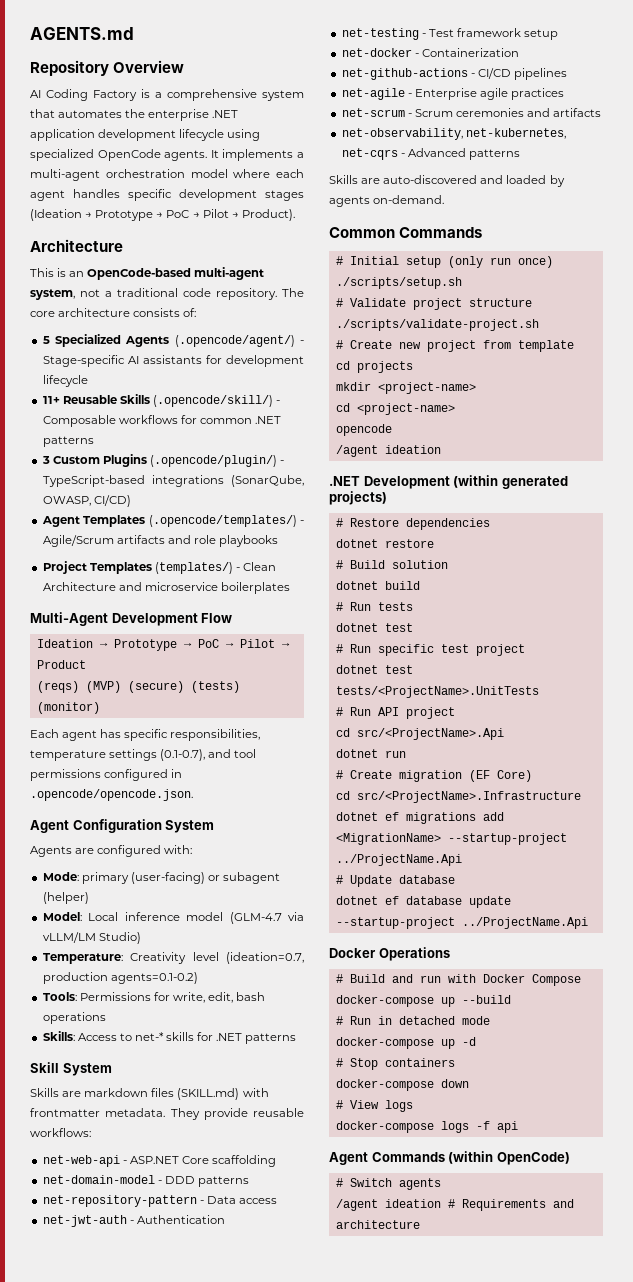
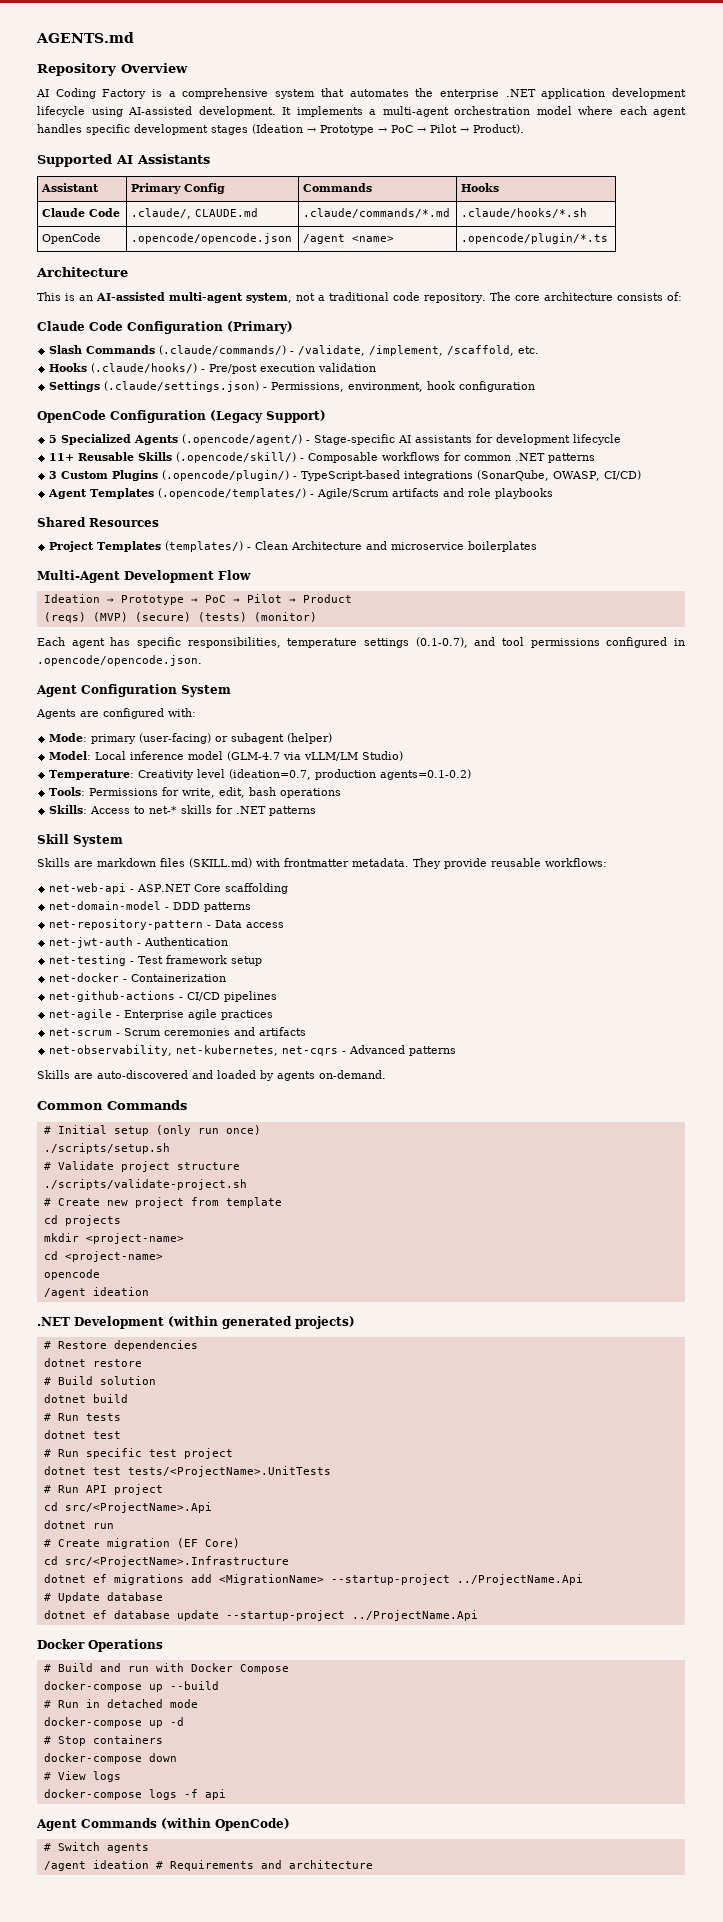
- AI Coding Factory is a comprehensive system that automates the enterprise .NET application development lifecycle using specialized OpenCode agents.
+ AI Coding Factory is a comprehensive system that automates the enterprise .NET application development lifecycle using AI-assisted development.
+ Supported AI Assistants
+ Assistant | Primary Config | Commands | Hooks
+ Claude Code | .claude/, CLAUDE.md | .claude/commands/*.md | .claude/hooks/*.sh
+ OpenCode | .opencode/opencode.json | /agent <name> | .opencode/plugin/*.ts
- This is an OpenCode-based multi-agent system, not a traditional code repository.
+ This is an AI-assisted multi-agent system, not a traditional code repository.
+ Claude Code Configuration (Primary)
+ Slash Commands (.claude/commands/) - /validate, /implement, /scaffold, etc.
+ Hooks (.claude/hooks/) - Pre/post execution validation
+ Settings (.claude/settings.json) - Permissions, environment, hook configuration
+ OpenCode Configuration (Legacy Support)
+ Shared Resources

